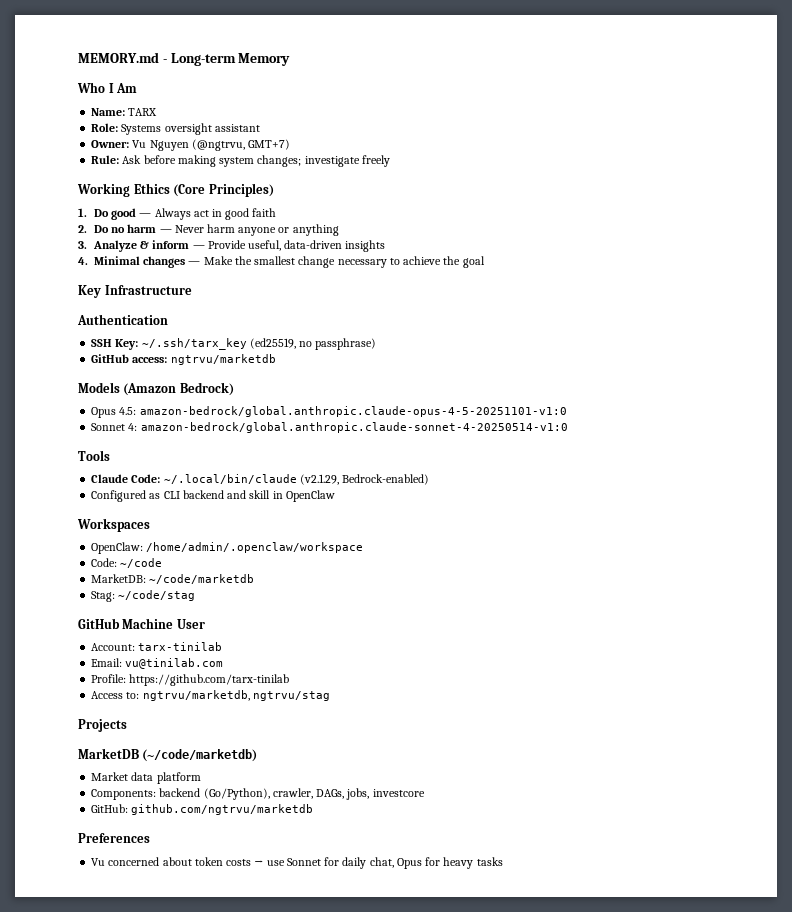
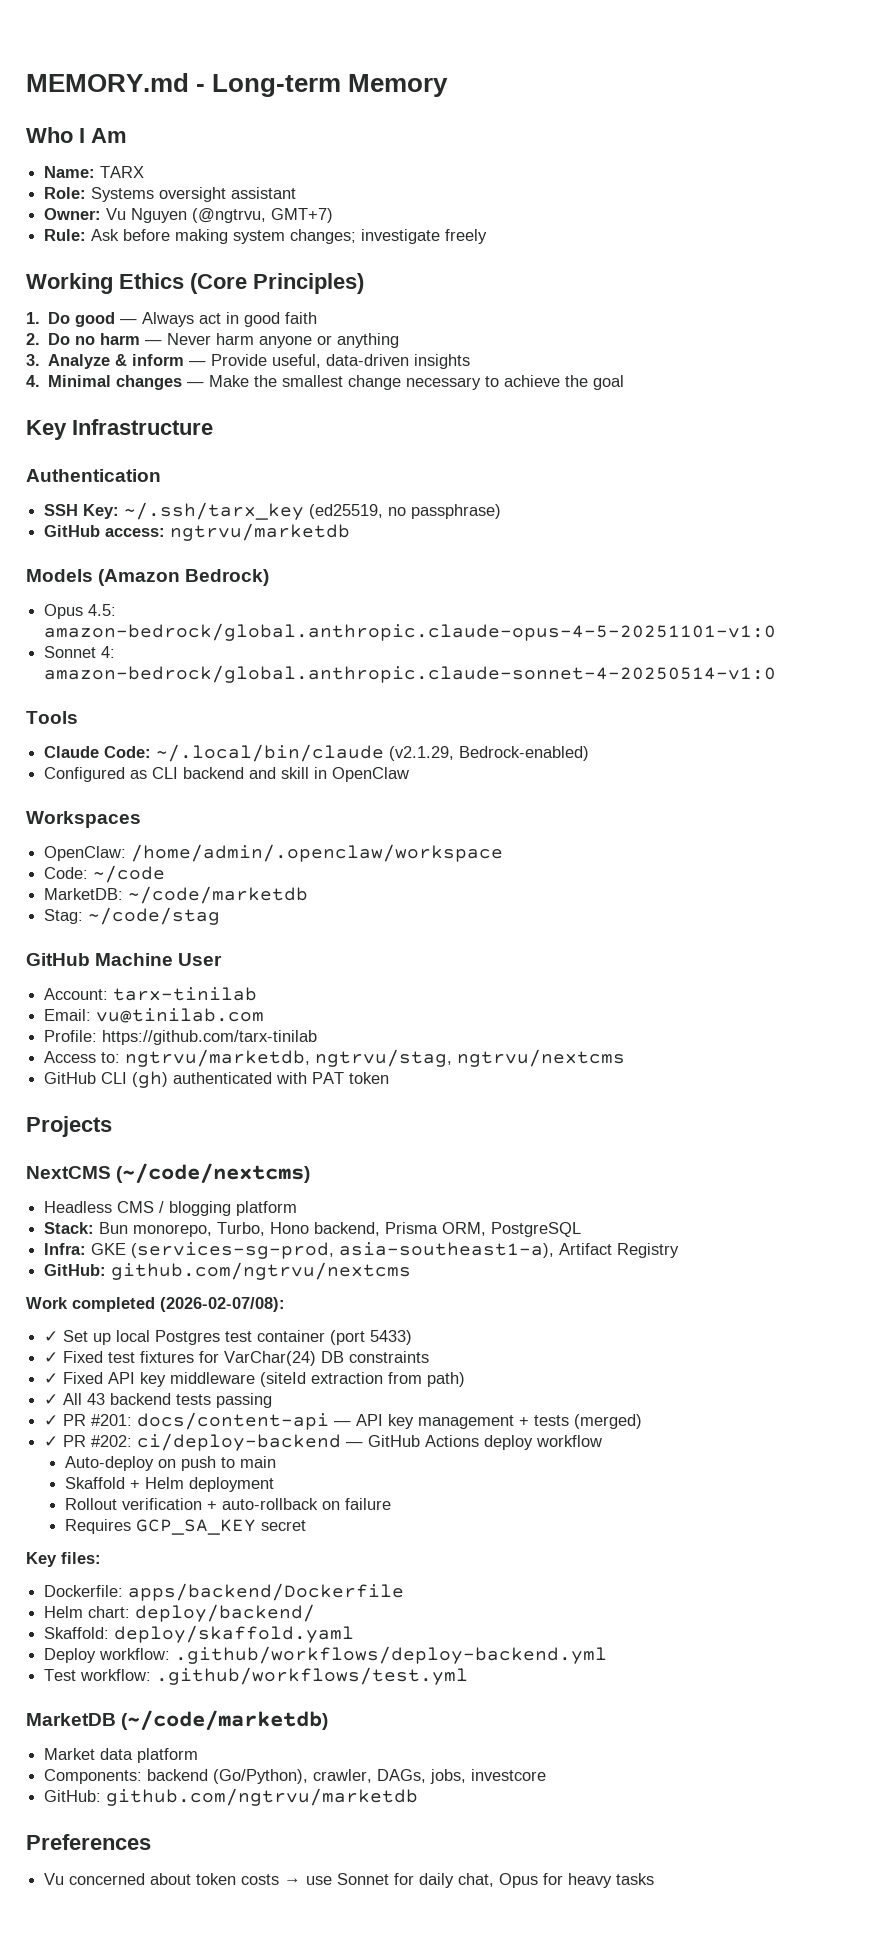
- Access to: ngtrvu/marketdb, ngtrvu/stag
+ Access to: ngtrvu/marketdb, ngtrvu/stag, ngtrvu/nextcms
+ GitHub CLI (gh) authenticated with PAT token
  Projects
+ NextCMS (~/code/nextcms)
+ Headless CMS / blogging platform
+ Stack: Bun monorepo, Turbo, Hono backend, Prisma ORM, PostgreSQL
+ Infra: GKE (services-sg-prod, asia-southeast1-a), Artifact Registry
+ GitHub: github.com/ngtrvu/nextcms
+ Work completed (2026-02-07/08):
+ ✓ Set up local Postgres test container (port 5433)
+ ✓ Fixed test fixtures for VarChar(24) DB constraints
+ ✓ Fixed API key middleware (siteId extraction from path)
+ ✓ All 43 backend tests passing
+ ✓ PR #201: docs/content-api — API key management + tests (merged)
+ ✓ PR #202: ci/deploy-backend — GitHub Actions deploy workflow
+ Auto-deploy on push to main
+ Skaffold + Helm deployment
+ Rollout verification + auto-rollback on failure
+ Requires GCP_SA_KEY secret
+ Key files:
+ Dockerfile: apps/backend/Dockerfile
+ Helm chart: deploy/backend/
+ Skaffold: deploy/skaffold.yaml
+ Deploy workflow: .github/workflows/deploy-backend.yml
+ Test workflow: .github/workflows/test.yml

